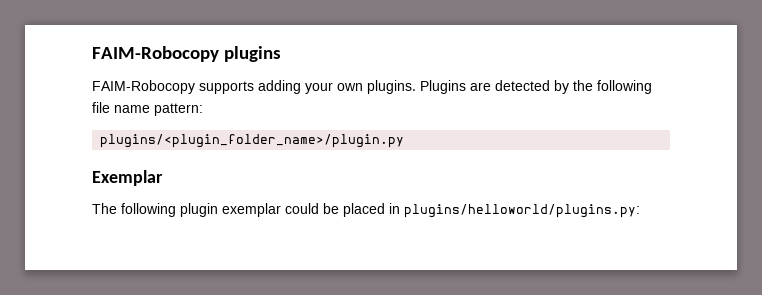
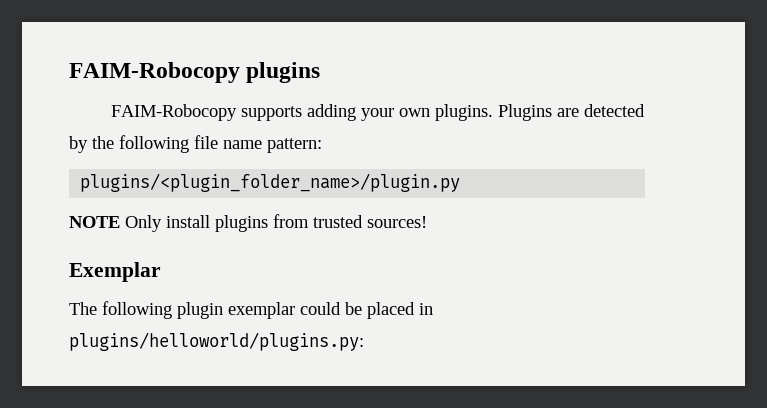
+ NOTE Only install plugins from trusted sources!

